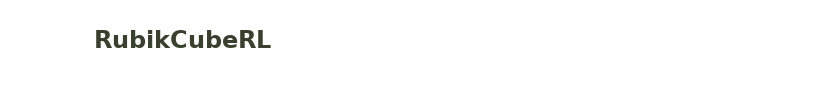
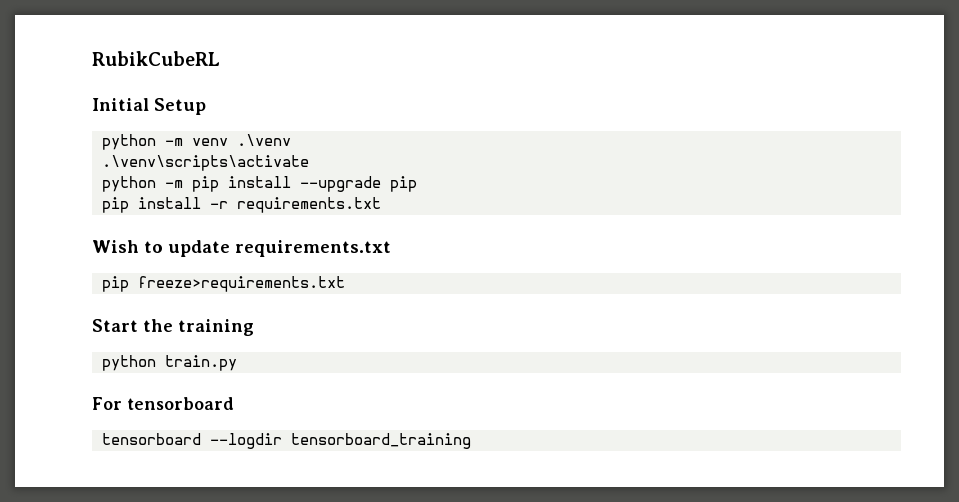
+ Initial Setup
+ python -m venv .\venv
+ .\venv\scripts\activate
+ python -m pip install --upgrade pip
+ pip install -r requirements.txt
+ Wish to update requirements.txt
+ pip freeze>requirements.txt
+ Start the training
+ python train.py
+ For tensorboard
+ tensorboard --logdir tensorboard_training

